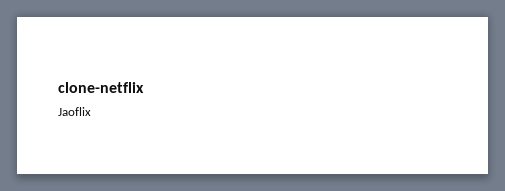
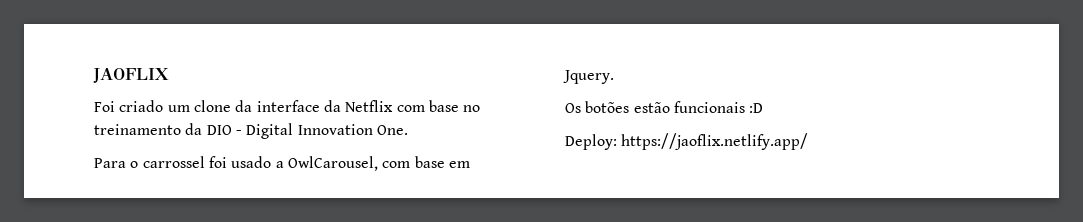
- clone-netflix
- Jaoflix
+ JAOFLIX
+ Foi criado um clone da interface da Netflix com base no treinamento da DIO - Digital Innovation One.
+ Para o carrossel foi usado a OwlCarousel, com base em Jquery.
+ Os botões estão funcionais :D
+ Deploy: https://jaoflix.netlify.app/

